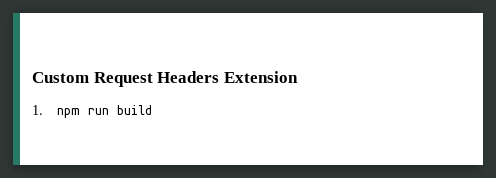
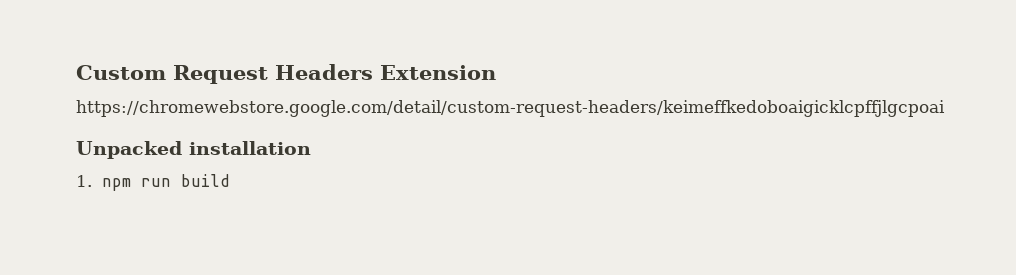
+ https://chromewebstore.google.com/detail/custom-request-headers/keimeffkedoboaigicklcpffjlgcpoai
+ Unpacked installation

